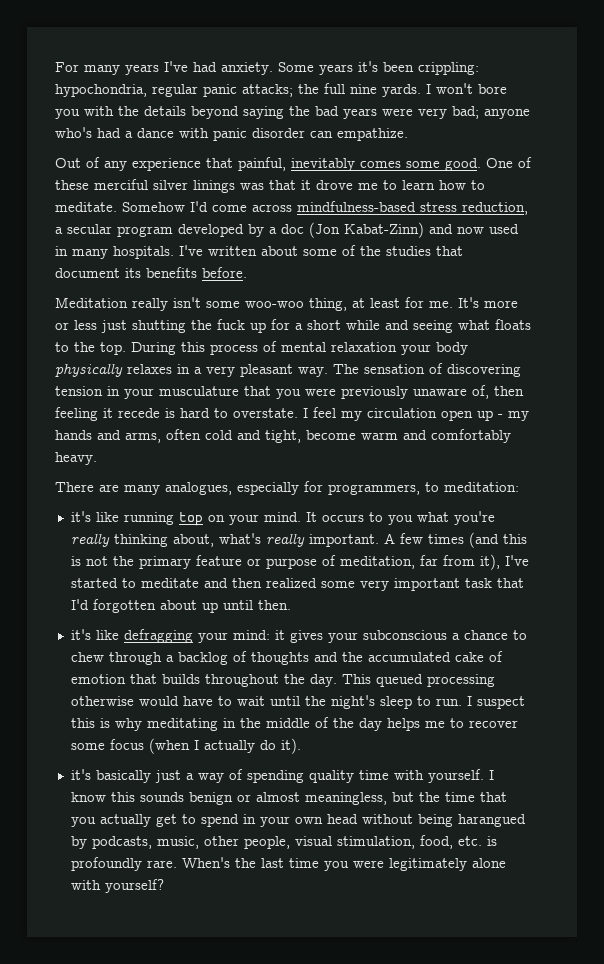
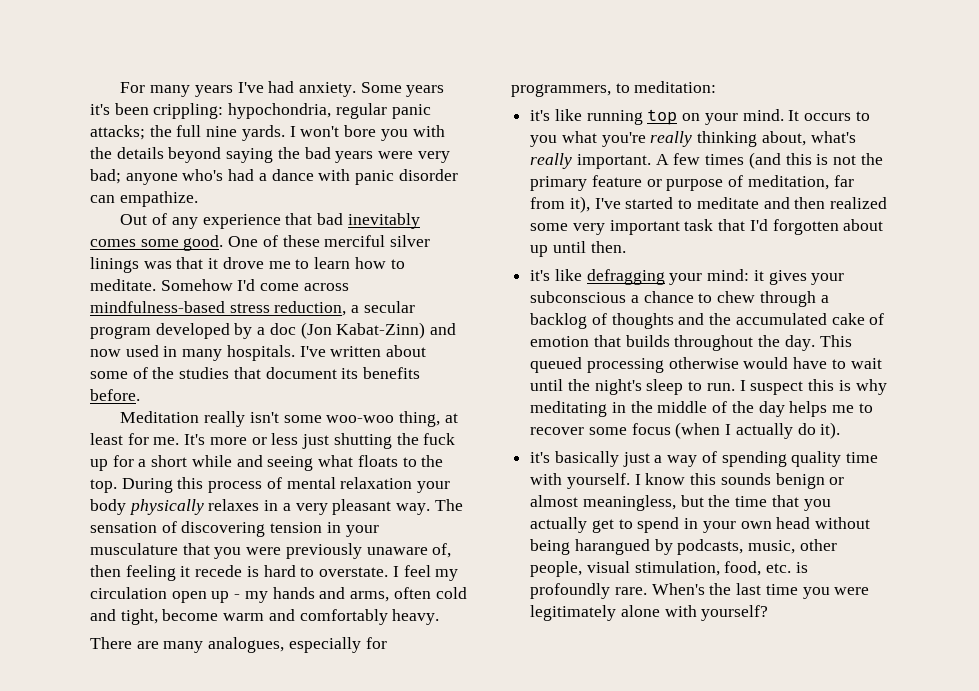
- Out of any experience that painful, inevitably comes some good.
+ Out of any experience that bad inevitably comes some good.

